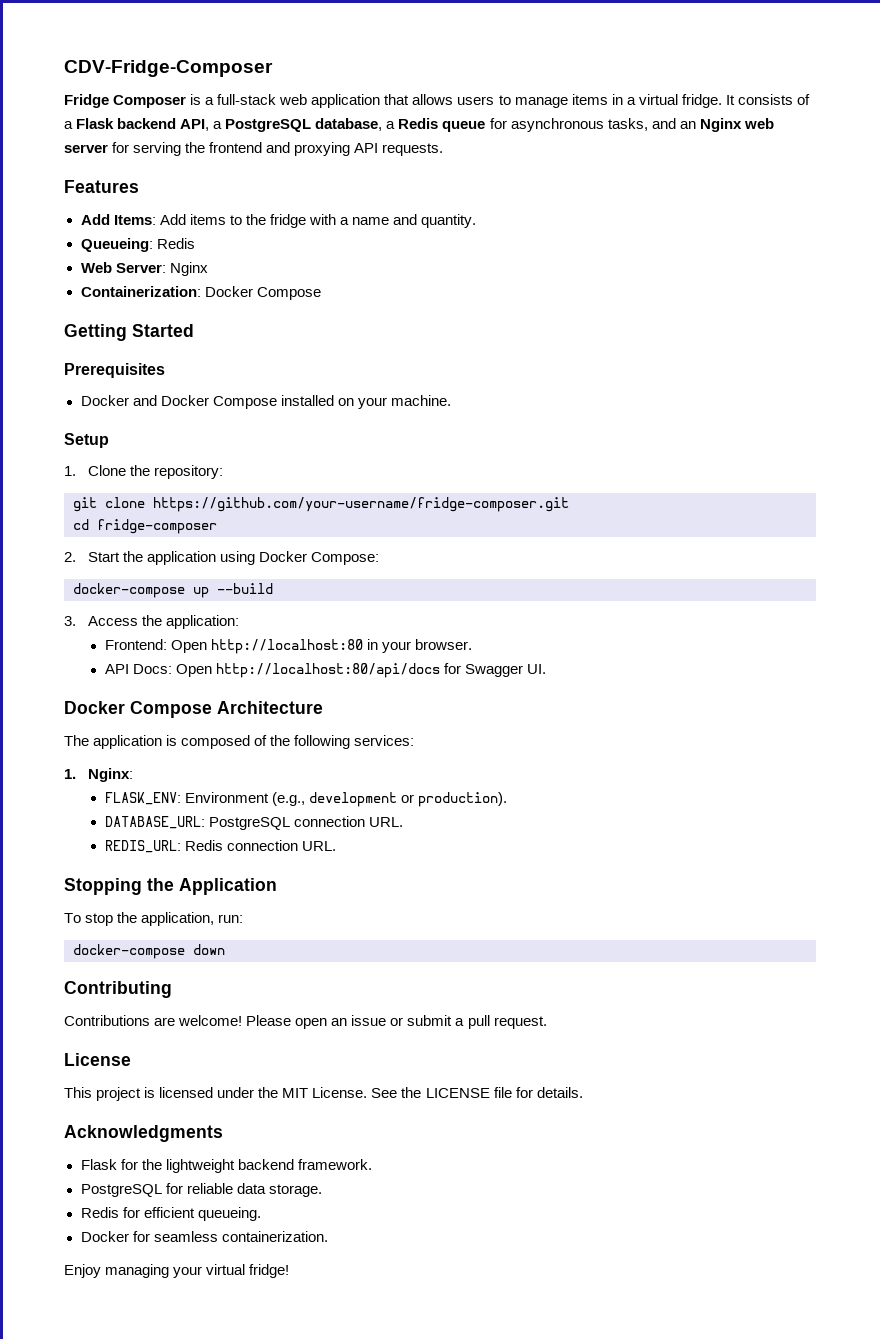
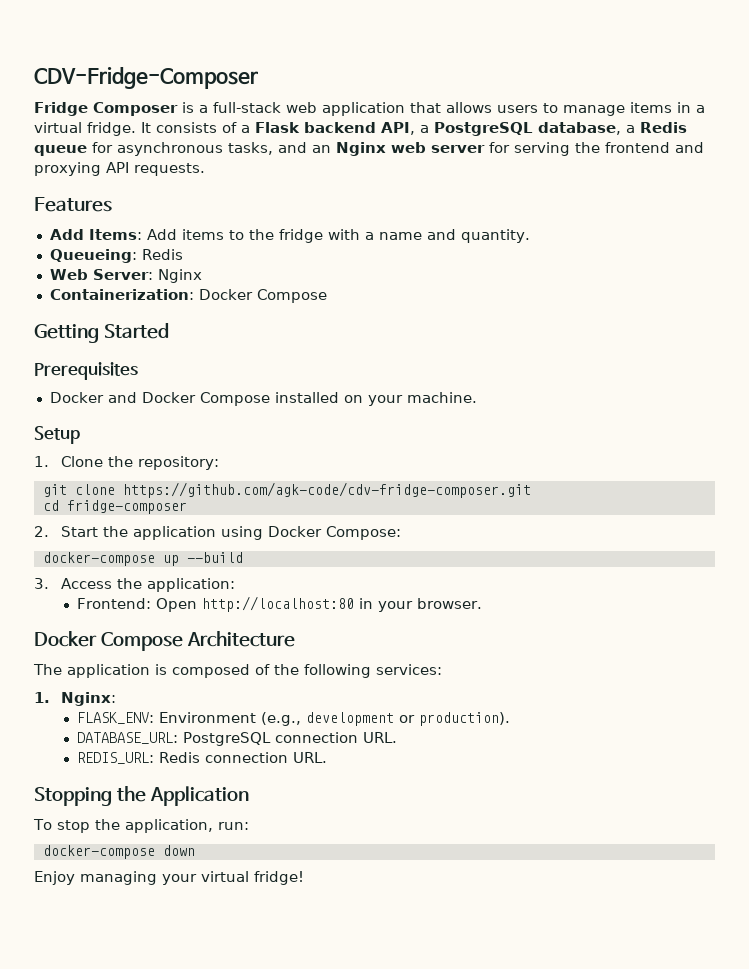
- git clone https://github.com/your-username/fridge-composer.git
+ git clone https://github.com/agk-code/cdv-fridge-composer.git
- API Docs: Open http://localhost:80/api/docs for Swagger UI.
- Contributing
- Contributions are welcome! Please open an issue or submit a pull request.
- License
- This project is licensed under the MIT License. See the LICENSE file for details.
- Acknowledgments
- Flask for the lightweight backend framework.
- PostgreSQL for reliable data storage.
- Redis for efficient queueing.
- Docker for seamless containerization.

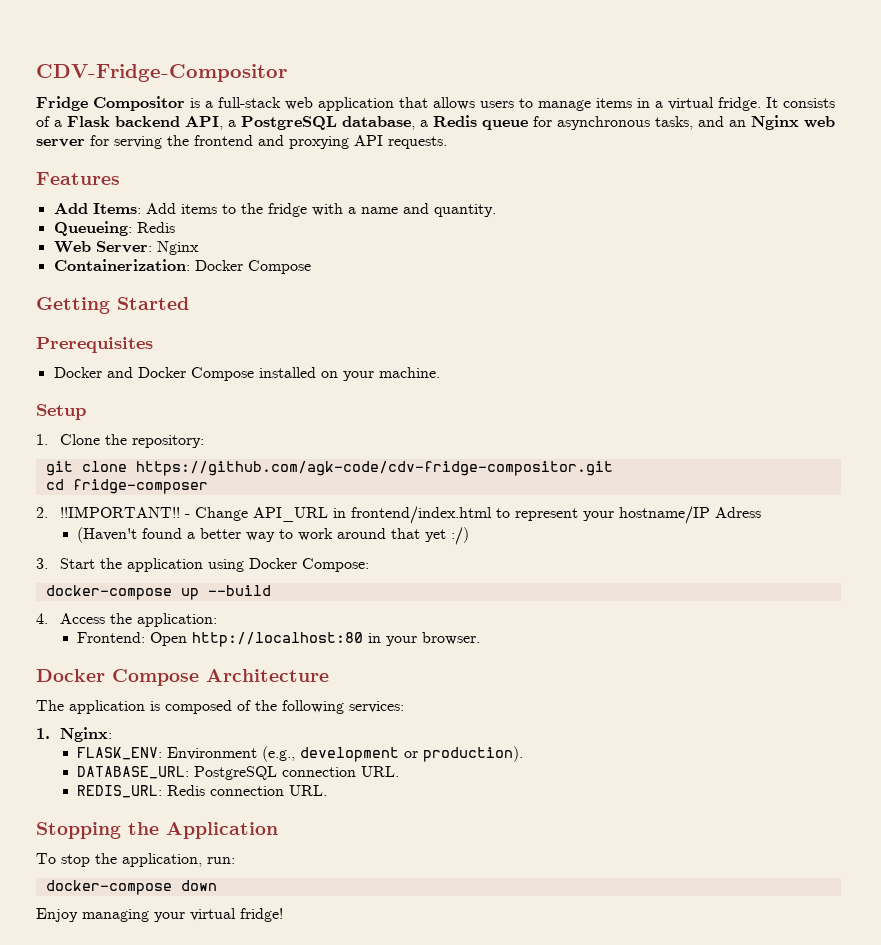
- CDV-Fridge-Composer
+ CDV-Fridge-Compositor
- Fridge Composer is a full-stack web application that allows users to manage items in a virtual fridge.
+ Fridge Compositor is a full-stack web application that allows users to manage items in a virtual fridge.
- git clone https://github.com/agk-code/cdv-fridge-composer.git
+ git clone https://github.com/agk-code/cdv-fridge-compositor.git
- 2. Start the application using Docker Compose:
+ 2. !!IMPORTANT!! - Change API_URL in frontend/index.html to represent your hostname/IP Adress
+ (Haven't found a better way to work around that yet :/)
+ 3. Start the application using Docker Compose:
- 3. Access the application:
+ 4. Access the application:

